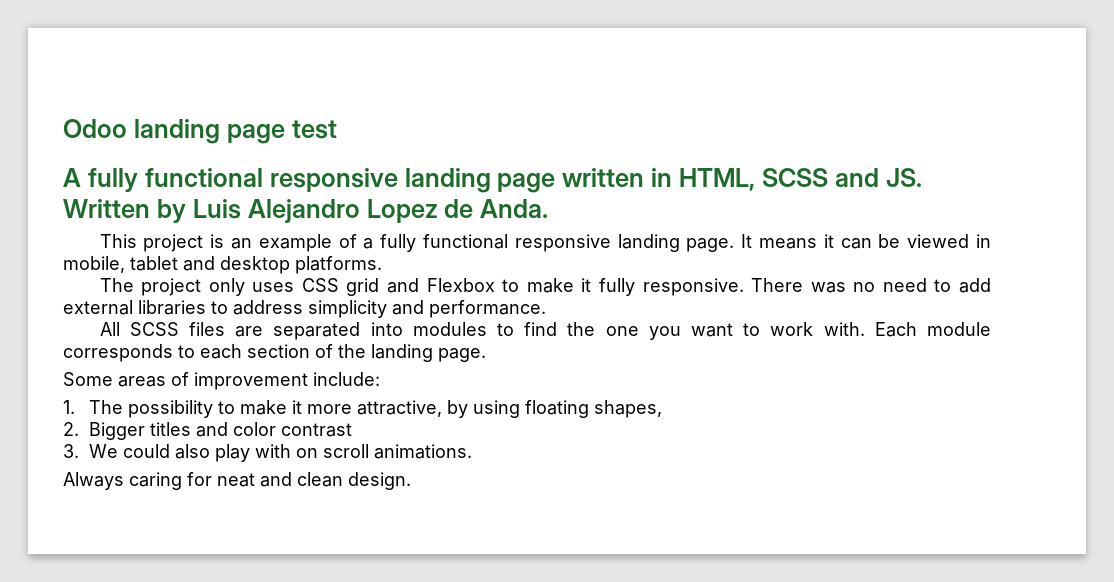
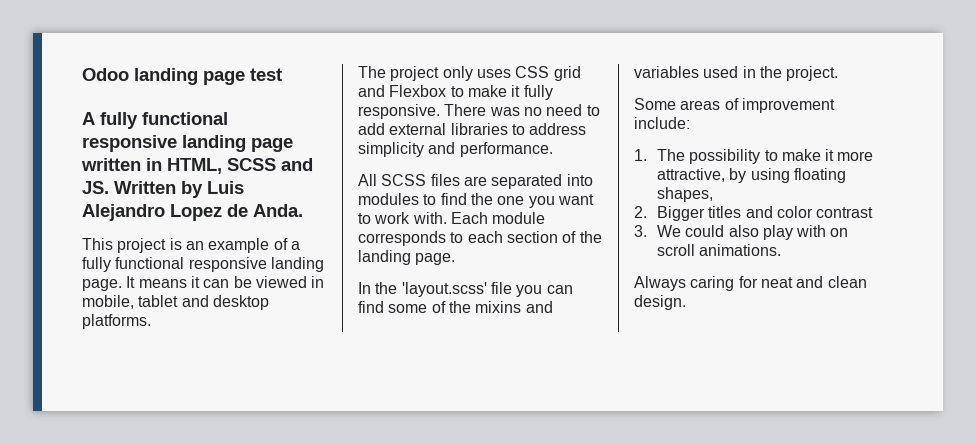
+ In the 'layout.scss' file you can find some of the mixins and variables used in the project.

